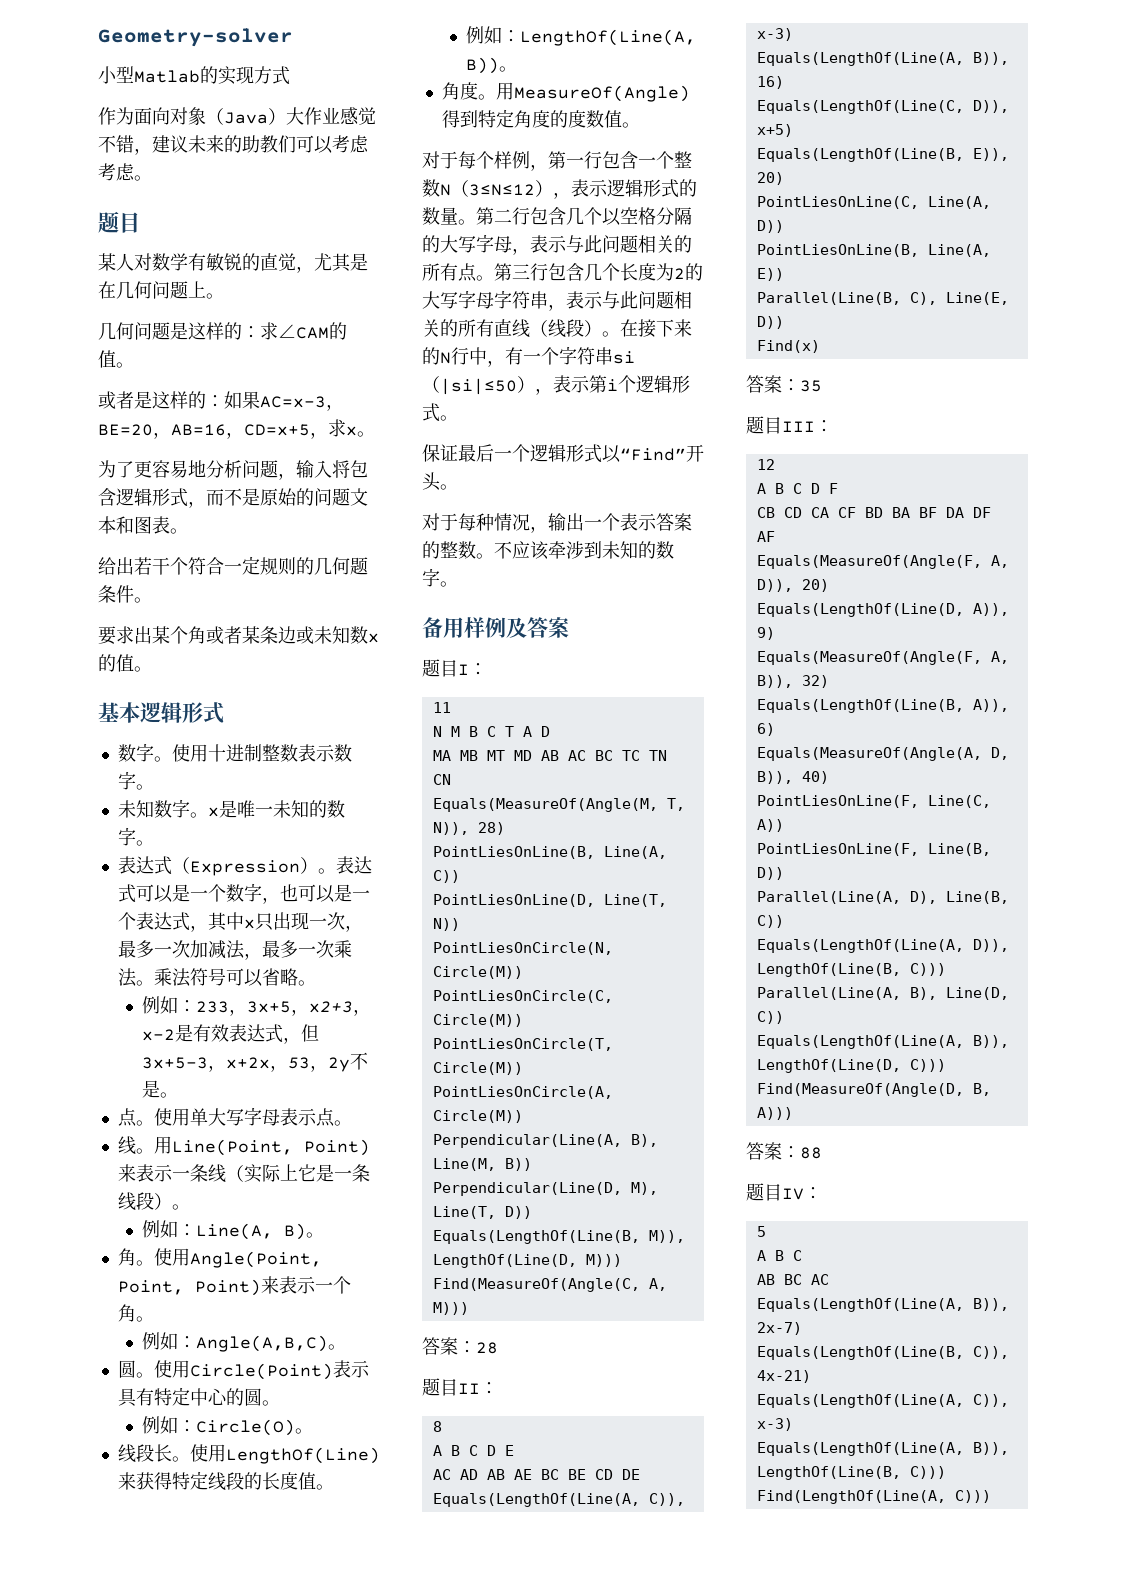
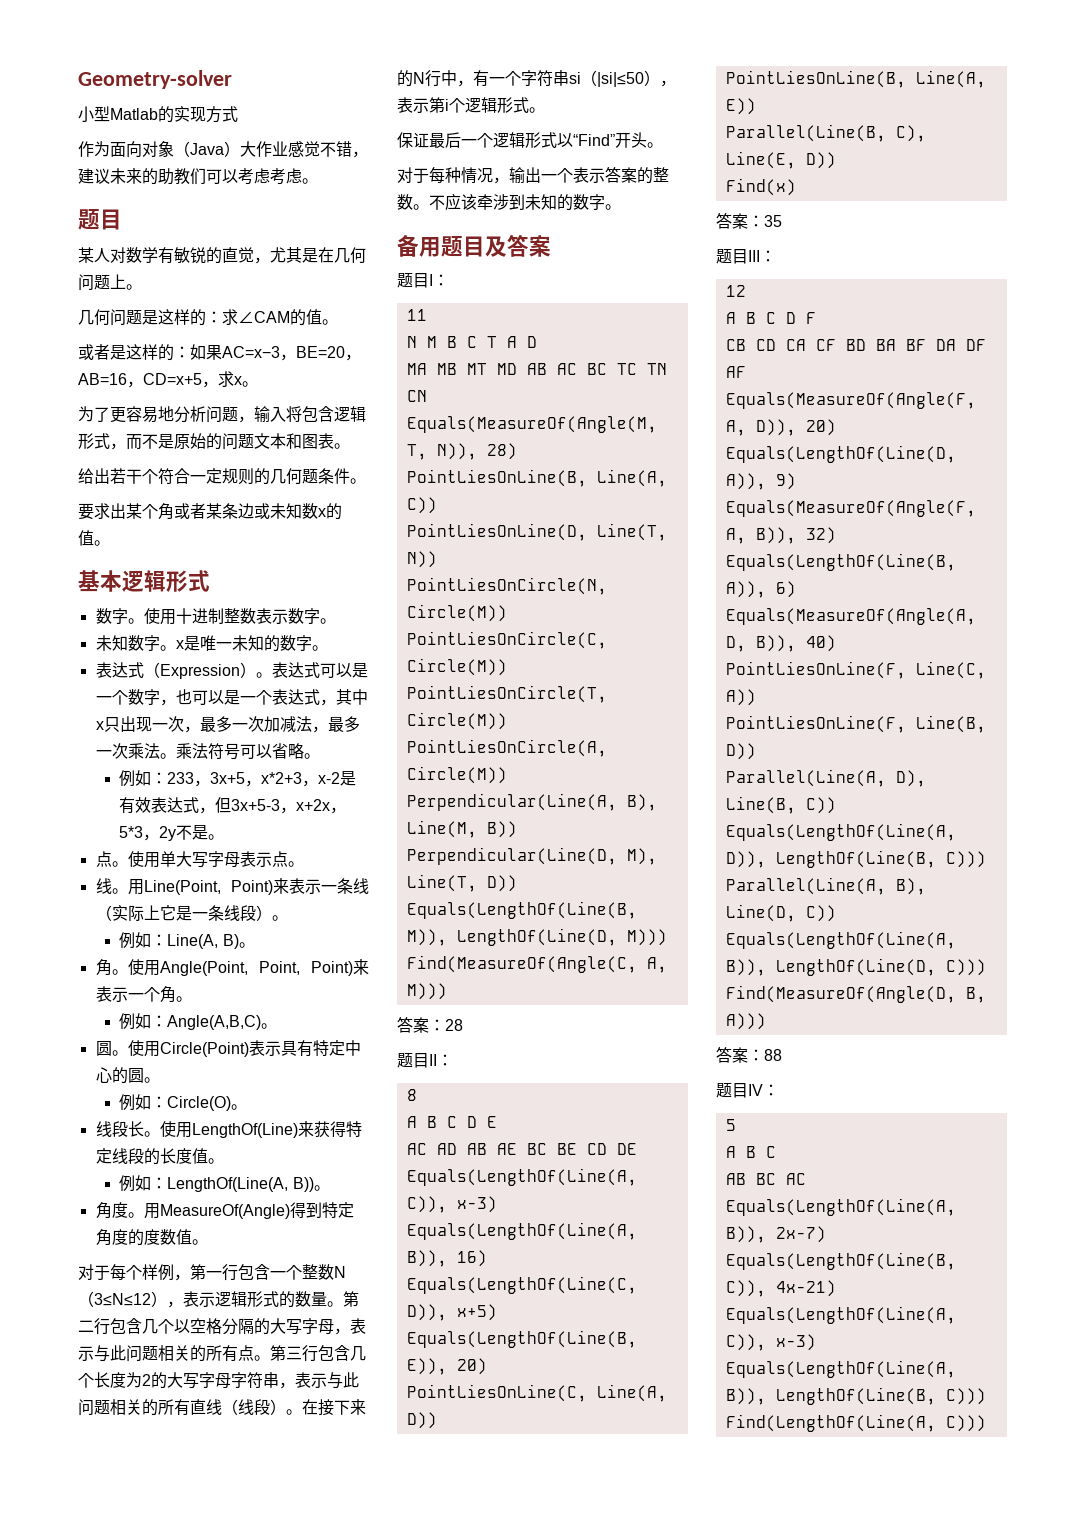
- 例如：233，3x+5，x2+3，x-2是有效表达式，但3x+5-3，x+2x，53，2y不是。
+ 例如：233，3x+5，x*2+3，x-2是有效表达式，但3x+5-3，x+2x，5*3，2y不是。
- 备用样例及答案
+ 备用题目及答案

